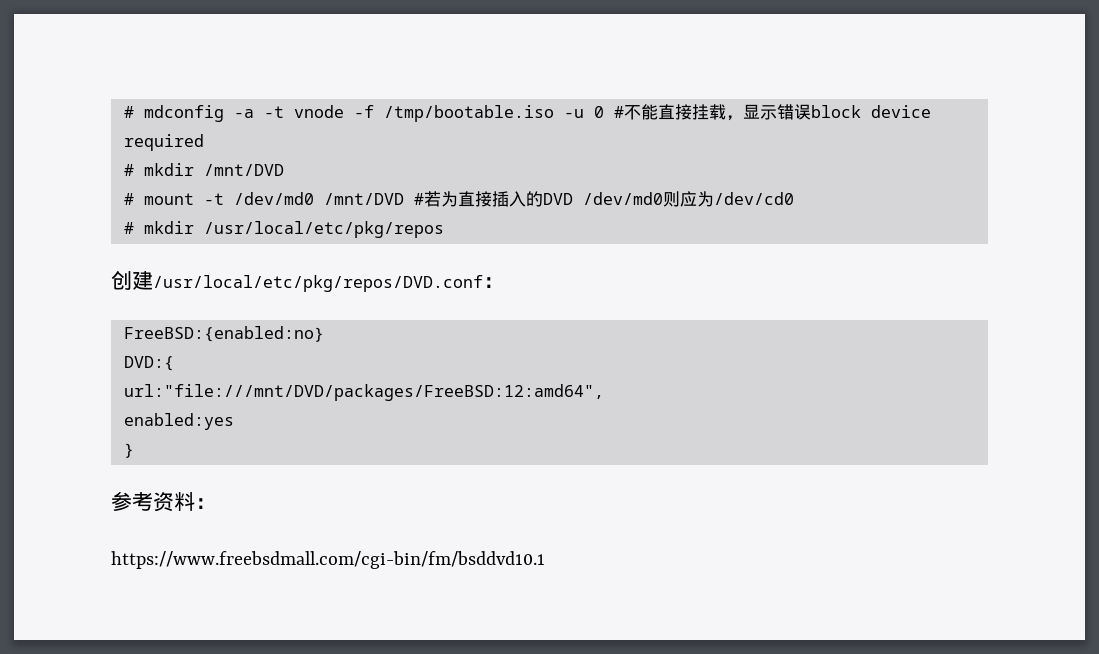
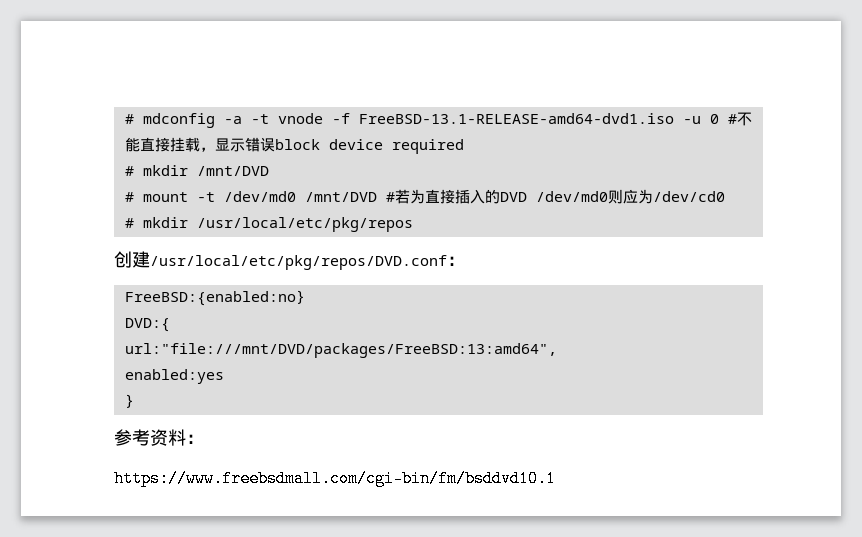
- # mdconfig -a -t vnode -f /tmp/bootable.iso -u 0 #不能直接挂载，显示错误block device required
+ # mdconfig -a -t vnode -f FreeBSD-13.1-RELEASE-amd64-dvd1.iso -u 0 #不能直接挂载，显示错误block device required
- url:"file:///mnt/DVD/packages/FreeBSD:12:amd64",
+ url:"file:///mnt/DVD/packages/FreeBSD:13:amd64",

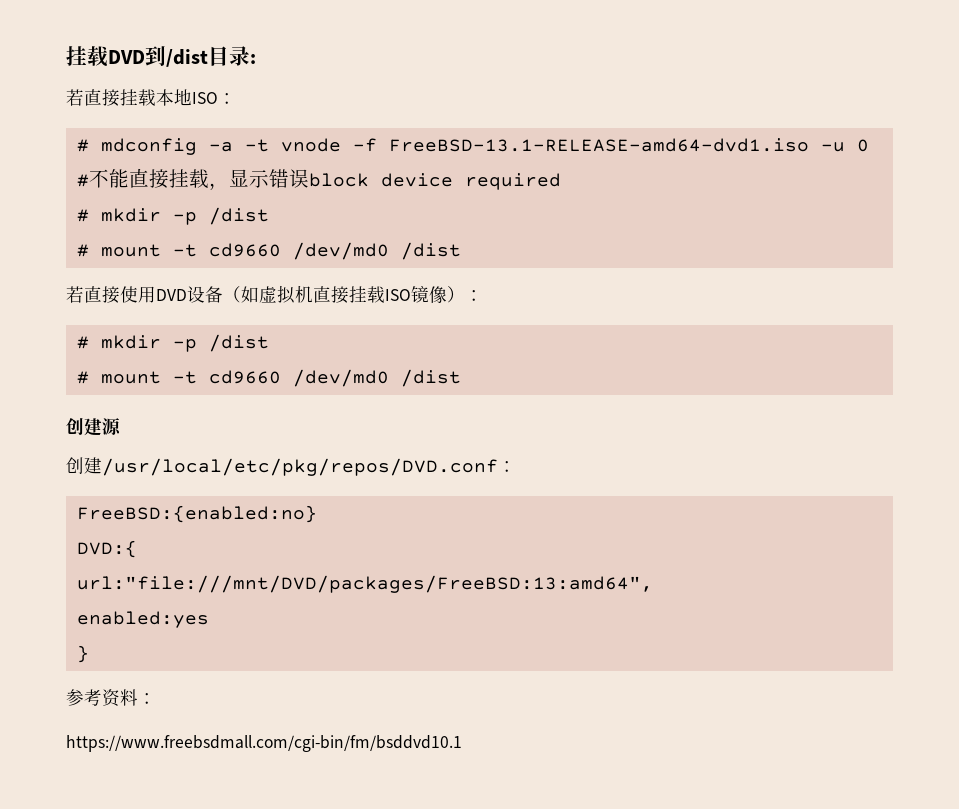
+ 挂载DVD到/dist目录:
+ 若直接挂载本地ISO：
  # mdconfig -a -t vnode -f FreeBSD-13.1-RELEASE-amd64-dvd1.iso -u 0 #不能直接挂载，显示错误block device required
- # mkdir /mnt/DVD
- # mount -t /dev/md0 /mnt/DVD #若为直接插入的DVD /dev/md0则应为/dev/cd0
- # mkdir /usr/local/etc/pkg/repos
+ # mkdir -p /dist
+ # mount -t cd9660 /dev/md0 /dist
+ 若直接使用DVD设备（如虚拟机直接挂载ISO镜像）：
+ # mkdir -p /dist
+ # mount -t cd9660 /dev/md0 /dist
+ 创建源

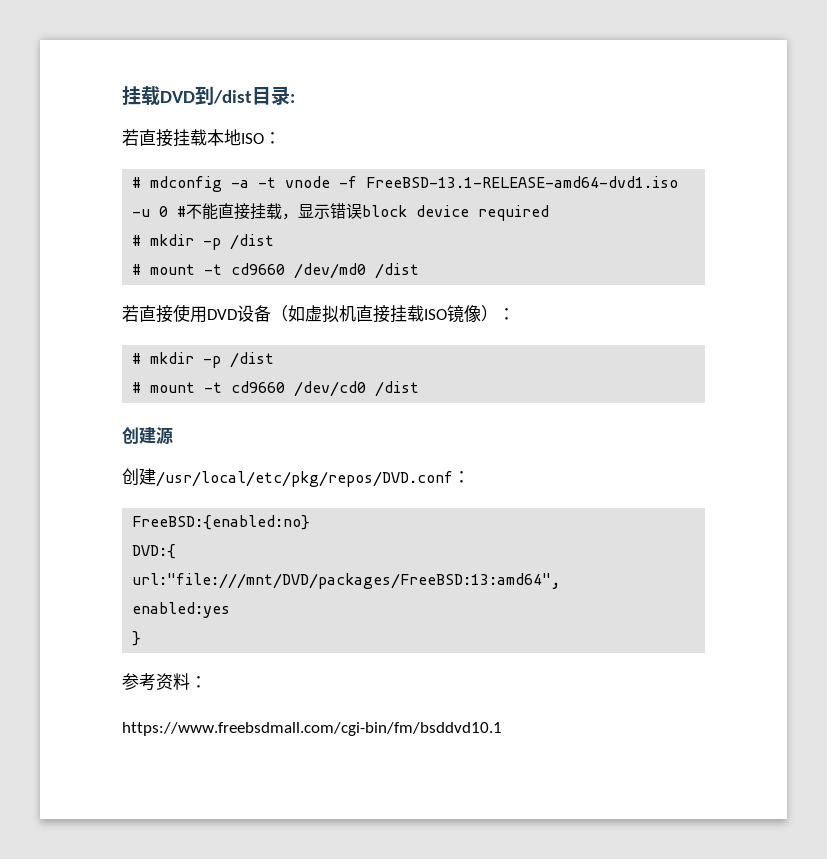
  若直接使用DVD设备（如虚拟机直接挂载ISO镜像）：
  # mkdir -p /dist
- # mount -t cd9660 /dev/md0 /dist
+ # mount -t cd9660 /dev/cd0 /dist

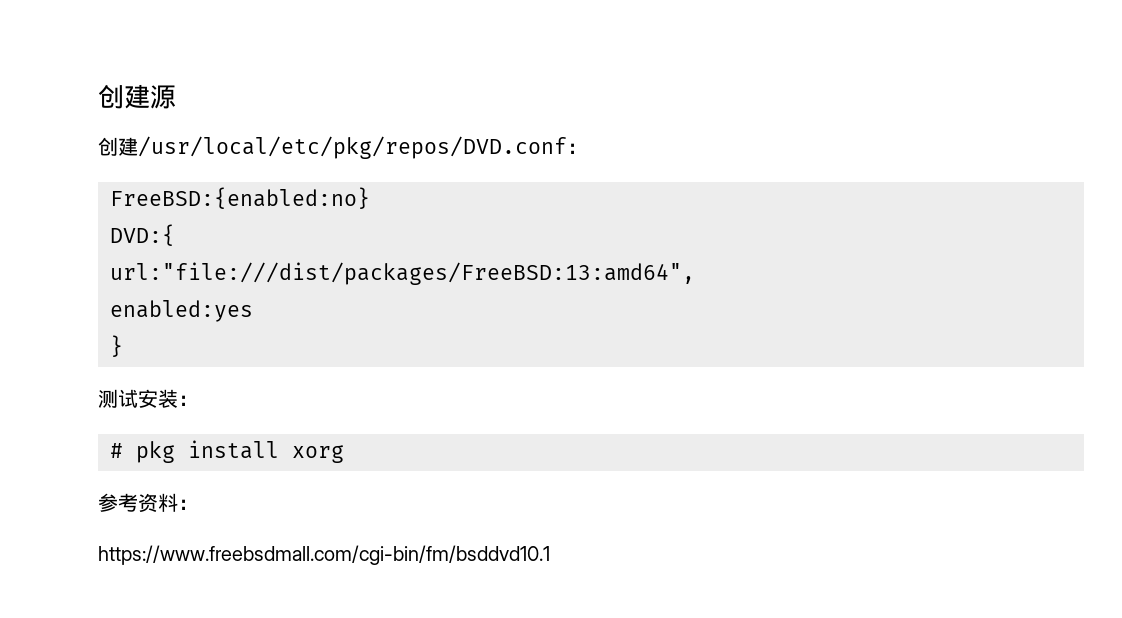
- 挂载DVD到/dist目录:
- 若直接挂载本地ISO：
- # mdconfig -a -t vnode -f FreeBSD-13.1-RELEASE-amd64-dvd1.iso -u 0 #不能直接挂载，显示错误block device required
- # mkdir -p /dist
- # mount -t cd9660 /dev/md0 /dist
- 若直接使用DVD设备（如虚拟机直接挂载ISO镜像）：
- # mkdir -p /dist
- # mount -t cd9660 /dev/cd0 /dist
- url:"file:///mnt/DVD/packages/FreeBSD:13:amd64",
+ url:"file:///dist/packages/FreeBSD:13:amd64",
+ 测试安装：
+ # pkg install xorg

